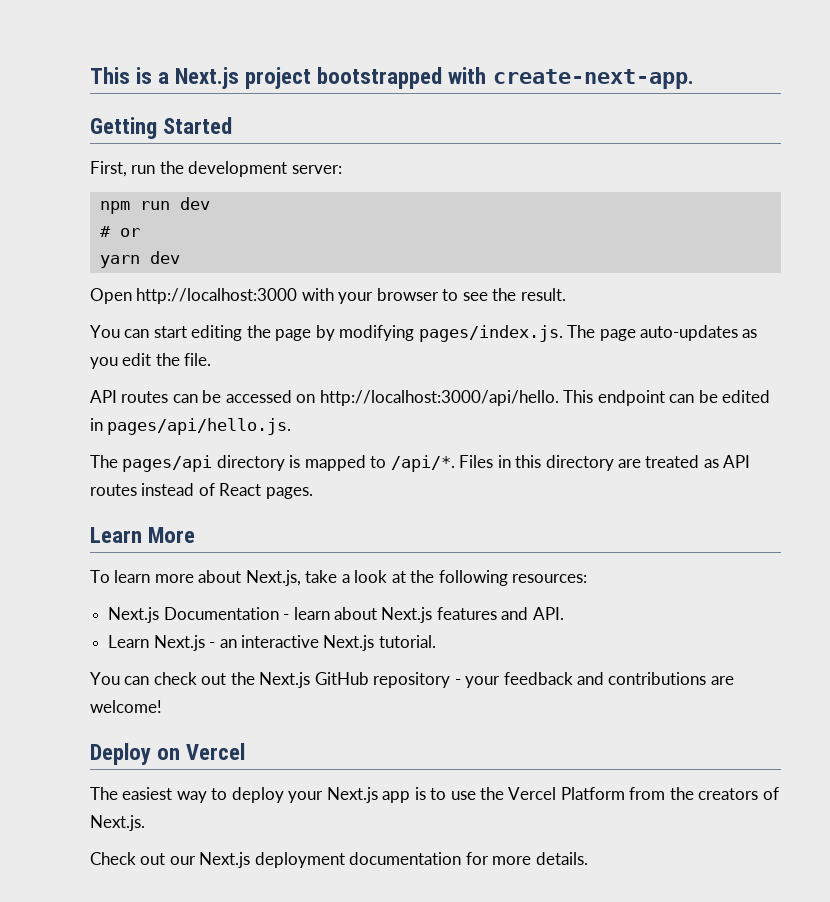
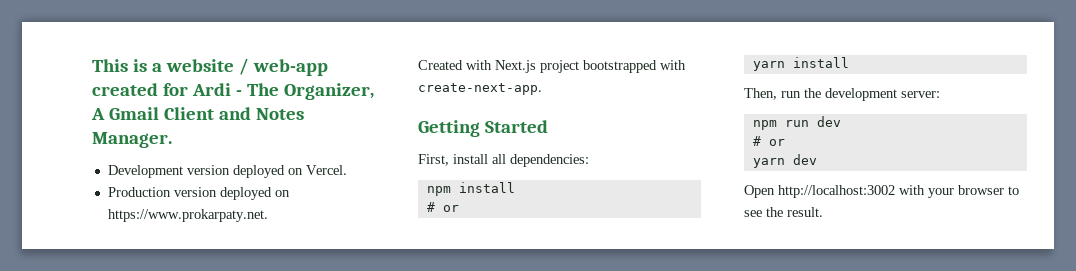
- This is a Next.js project bootstrapped with create-next-app.
+ This is a website / web-app created for Ardi - The Organizer, A Gmail Client and Notes Manager.
+ Development version deployed on Vercel.
+ Production version deployed on https://www.prokarpaty.net.
+ Created with Next.js project bootstrapped with create-next-app.
- First, run the development server:
+ First, install all dependencies:
+ npm install
+ # or
+ yarn install
+ Then, run the development server:
- Open http://localhost:3000 with your browser to see the result.
+ Open http://localhost:3002 with your browser to see the result.
- You can start editing the page by modifying pages/index.js. The page auto-updates as you edit the file.
- API routes can be accessed on http://localhost:3000/api/hello. This endpoint can be edited in pages/api/hello.js.
- The pages/api directory is mapped to /api/*. Files in this directory are treated as API routes instead of React pages.
- Learn More
- To learn more about Next.js, take a look at the following resources:
- Next.js Documentation - learn about Next.js features and API.
- Learn Next.js - an interactive Next.js tutorial.
- You can check out the Next.js GitHub repository - your feedback and contributions are welcome!
- Deploy on Vercel
- The easiest way to deploy your Next.js app is to use the Vercel Platform from the creators of Next.js.
- Check out our Next.js deployment documentation for more details.

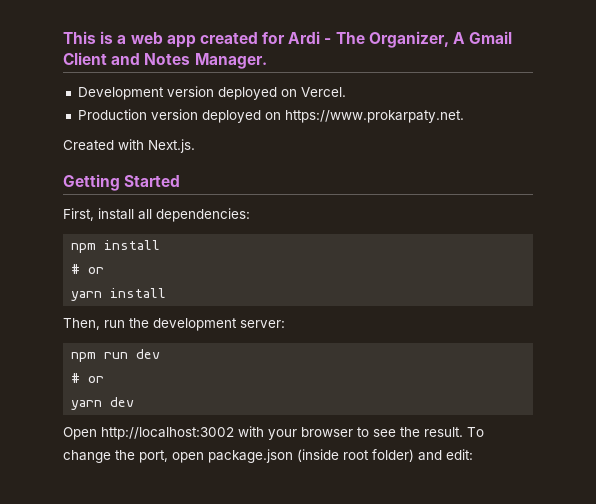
- This is a website / web-app created for Ardi - The Organizer, A Gmail Client and Notes Manager.
+ This is a web app created for Ardi - The Organizer, A Gmail Client and Notes Manager.
- Created with Next.js project bootstrapped with create-next-app.
+ Created with Next.js.
+ To change the port, open package.json (inside root folder) and edit:

